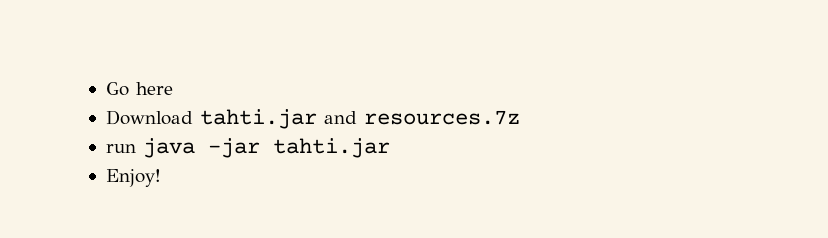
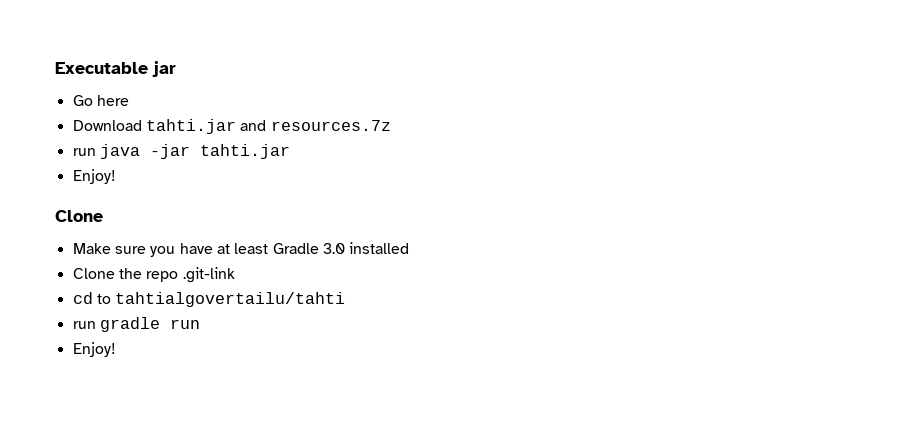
+ Executable jar
  run java -jar tahti.jar
+ Enjoy!
+ Clone
+ Make sure you have at least Gradle 3.0 installed
+ Clone the repo .git-link
+ cd to tahtialgovertailu/tahti
+ run gradle run

